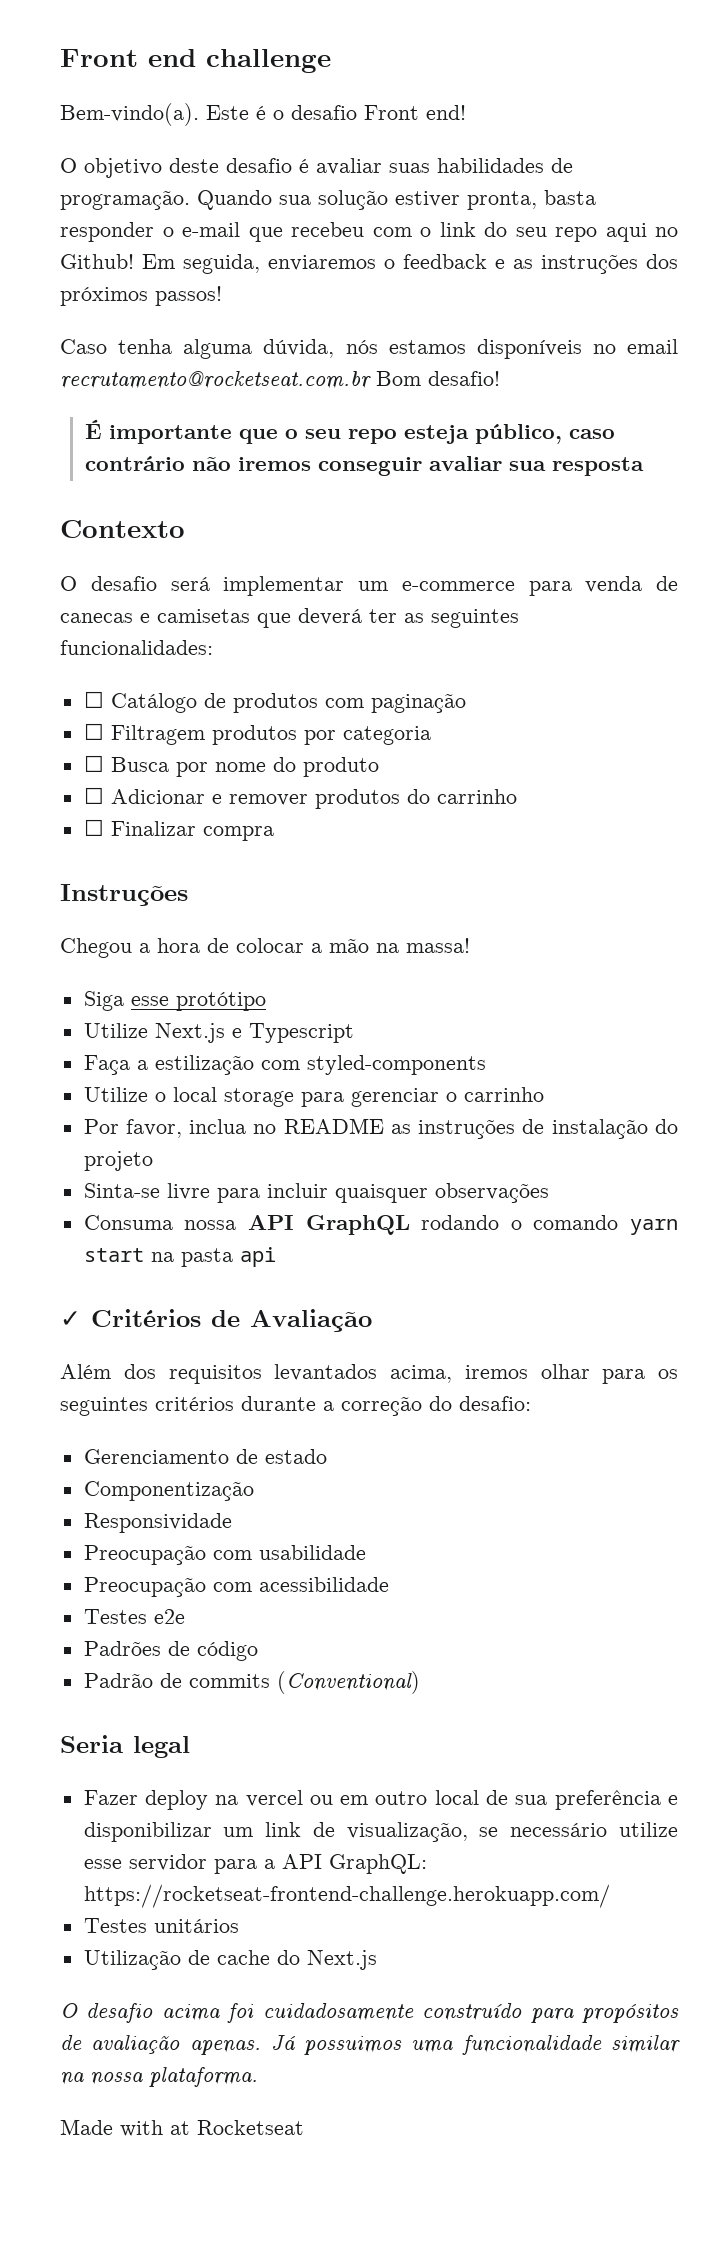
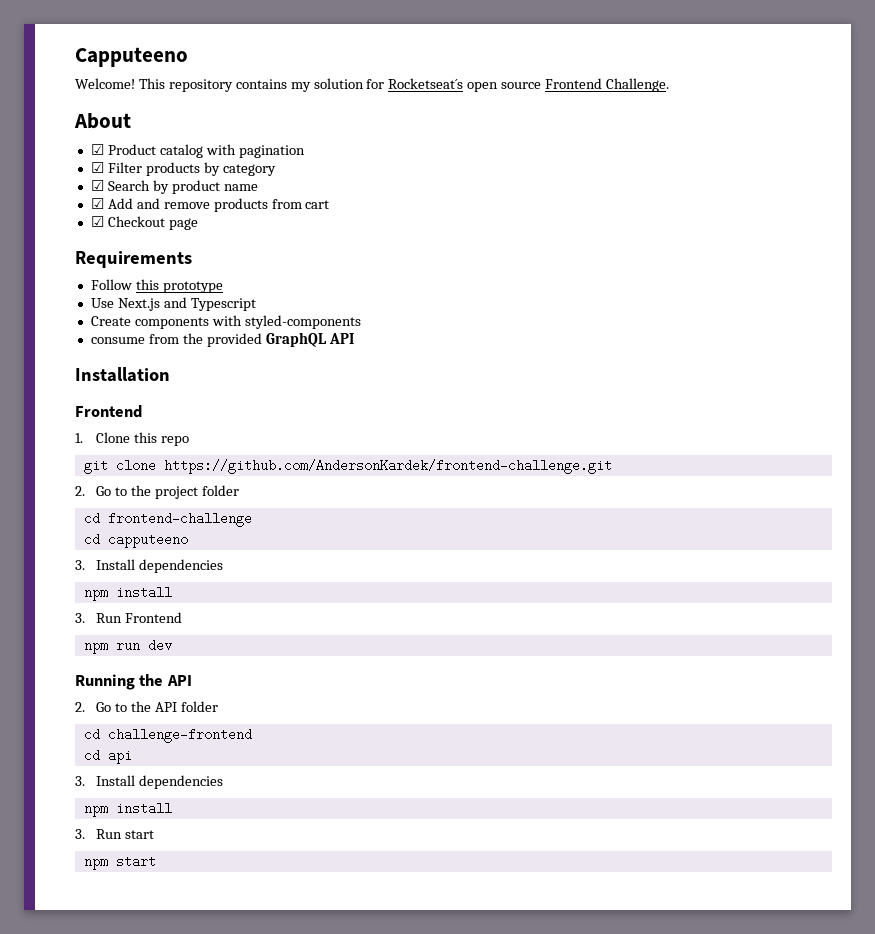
- Front end challenge
- Bem-vindo(a). Este é o desafio Front end!
- O objetivo deste desafio é avaliar suas habilidades de programação. Quando sua solução estiver pronta, basta responder o e-mail que recebeu com o link do seu repo aqui no Github! Em seguida, enviaremos o feedback e as instruções dos próximos passos!
- Caso tenha alguma dúvida, nós estamos disponíveis no email recrutamento@rocketseat.com.br Bom desafio!
- É importante que o seu repo esteja público, caso contrário não iremos conseguir avaliar sua resposta
- Contexto
- O desafio será implementar um e-commerce para venda de canecas e camisetas que deverá ter as seguintes funcionalidades:
- ☐ Catálogo de produtos com paginação
- ☐ Filtragem produtos por categoria
- ☐ Busca por nome do produto
- ☐ Adicionar e remover produtos do carrinho
- ☐ Finalizar compra
- Instruções
- Chegou a hora de colocar a mão na massa!
- Siga esse protótipo
- Utilize Next.js e Typescript
- Faça a estilização com styled-components
- Utilize o local storage para gerenciar o carrinho
- Por favor, inclua no README as instruções de instalação do projeto
- Sinta-se livre para incluir quaisquer observações
- Consuma nossa API GraphQL rodando o comando yarn start na pasta api
- ✓ Critérios de Avaliação
- Além dos requisitos levantados acima, iremos olhar para os seguintes critérios durante a correção do desafio:
- Gerenciamento de estado
- Componentização
- Responsividade
- Preocupação com usabilidade
- Preocupação com acessibilidade
- Testes e2e
- Padrões de código
- Padrão de commits (Conventional)
- Seria legal
- Fazer deploy na vercel ou em outro local de sua preferência e disponibilizar um link de visualização, se necessário utilize esse servidor para a API GraphQL: https://rocketseat-frontend-challenge.herokuapp.com/
- Testes unitários
- Utilização de cache do Next.js
- O desafio acima foi cuidadosamente construído para propósitos de avaliação apenas. Já possuimos uma funcionalidade similar na nossa plataforma.
- Made with at Rocketseat
+ Capputeeno
+ Welcome! This repository contains my solution for Rocketseat´s open source Frontend Challenge.
+ About
+ ☑ Product catalog with pagination
+ ☑ Filter products by category
+ ☑ Search by product name
+ ☑ Add and remove products from cart
+ ☑ Checkout page
+ Requirements
+ Follow this prototype
+ Use Next.js and Typescript
+ Create components with styled-components
+ consume from the provided GraphQL API
+ Installation
+ Frontend
+ 1. Clone this repo
+ git clone https://github.com/AndersonKardek/frontend-challenge.git
+ 2. Go to the project folder
+ cd frontend-challenge
+ cd capputeeno
+ 3. Install dependencies
+ npm install
+ 3. Run Frontend
+ npm run dev
+ Running the API
+ 2. Go to the API folder
+ cd challenge-frontend
+ cd api
+ 3. Install dependencies
+ npm install
+ 3. Run start
+ npm start

